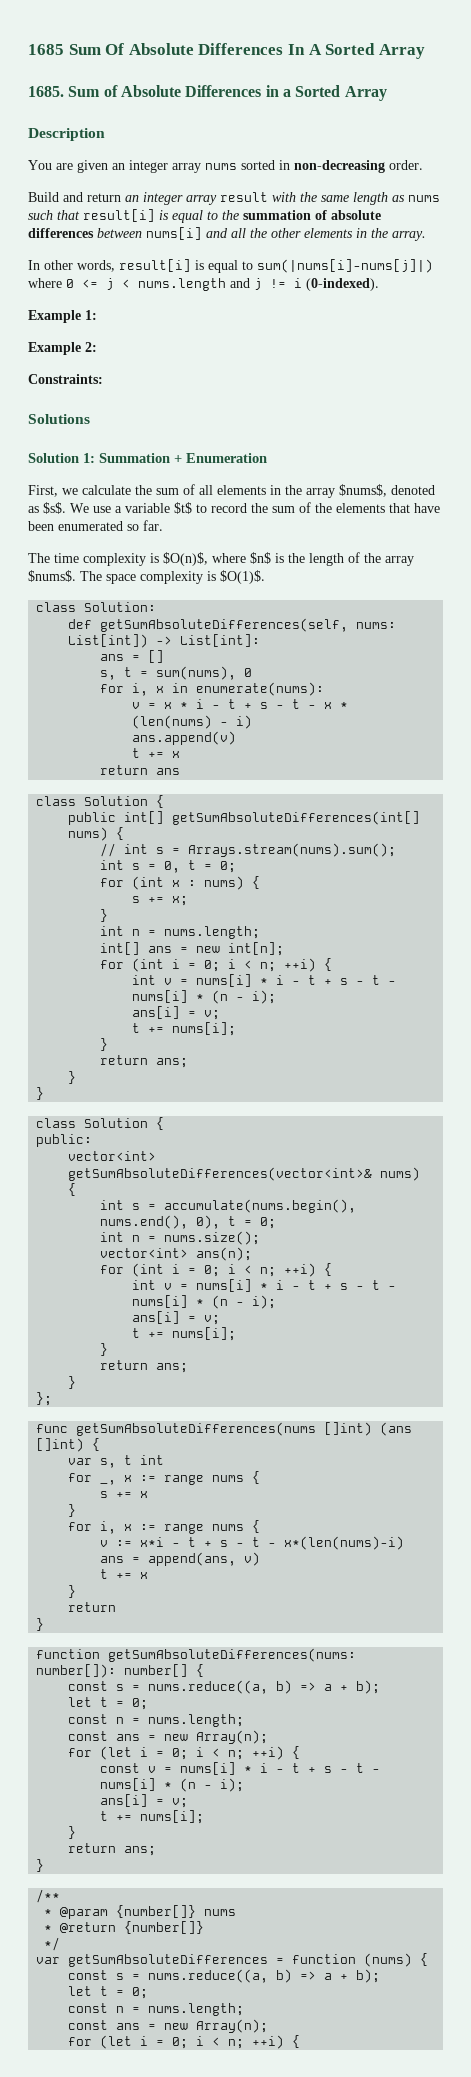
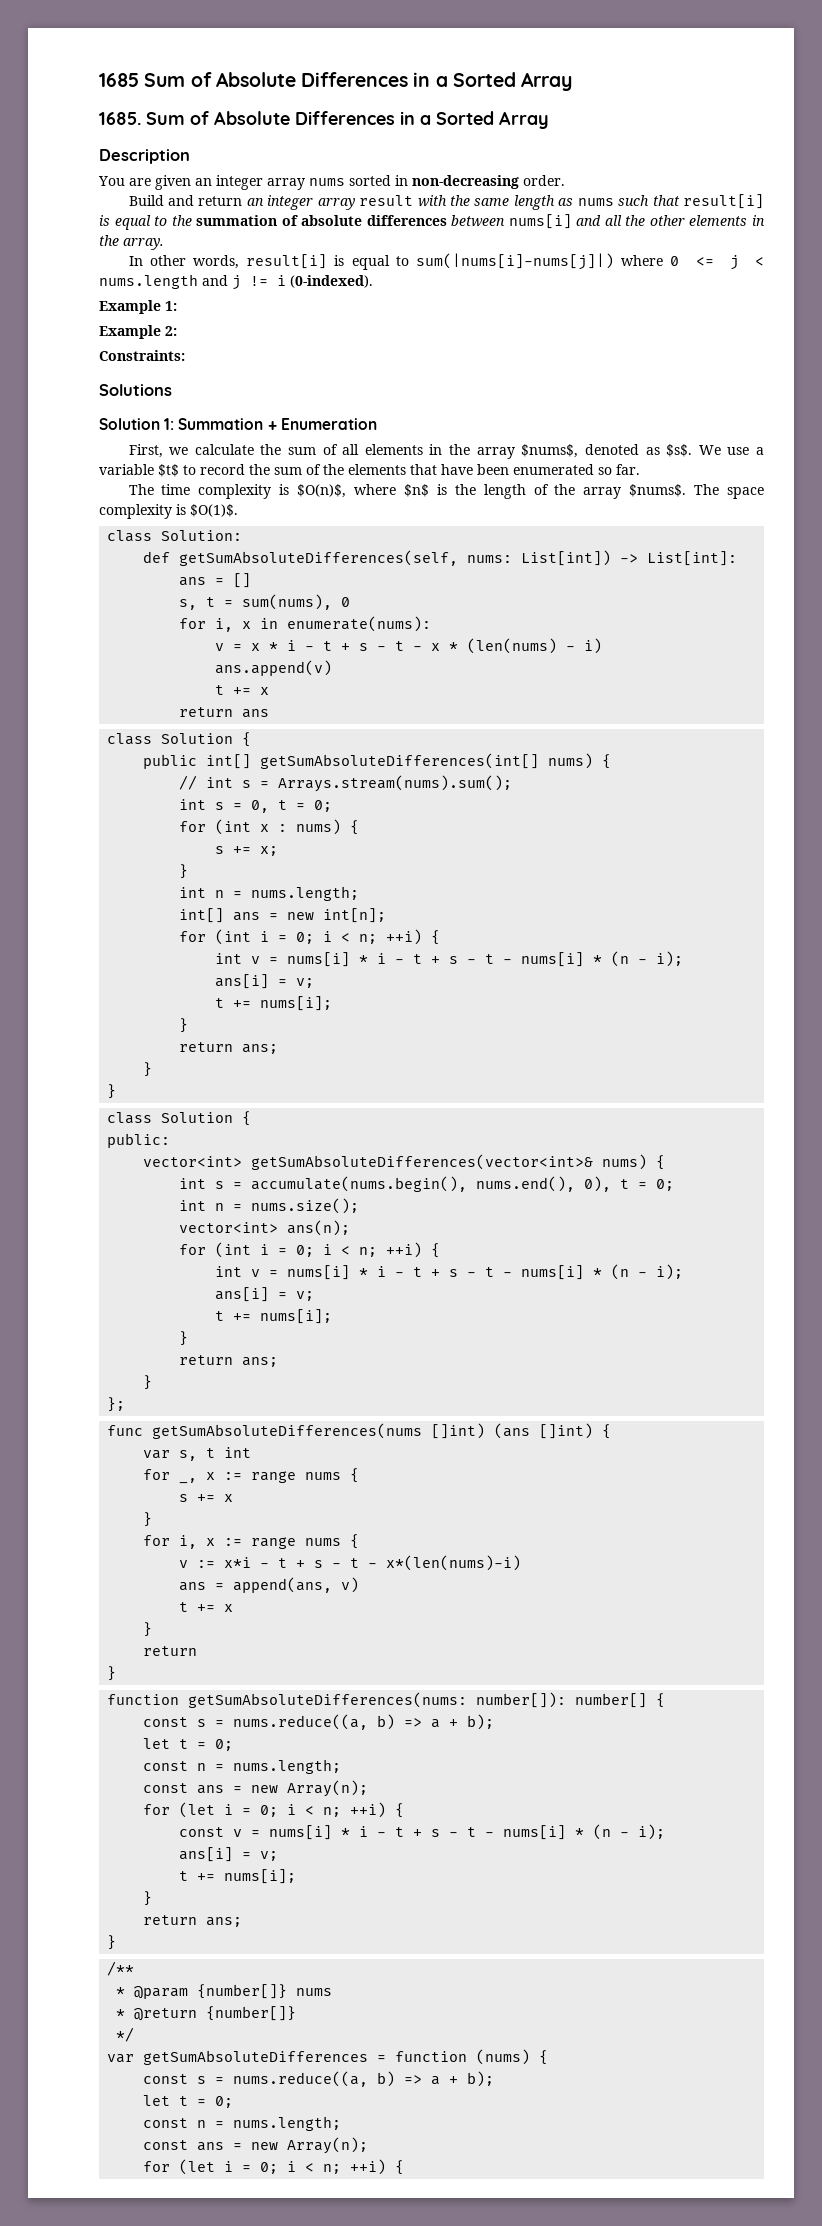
- 1685 Sum Of Absolute Differences In A Sorted Array
+ 1685 Sum of Absolute Differences in a Sorted Array

